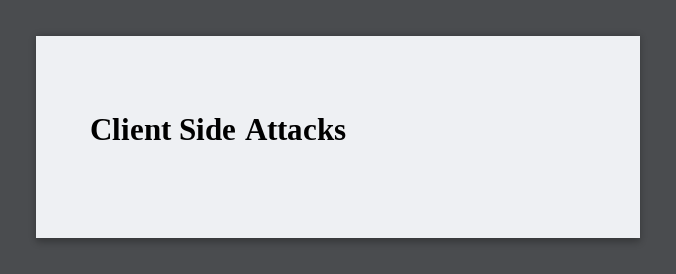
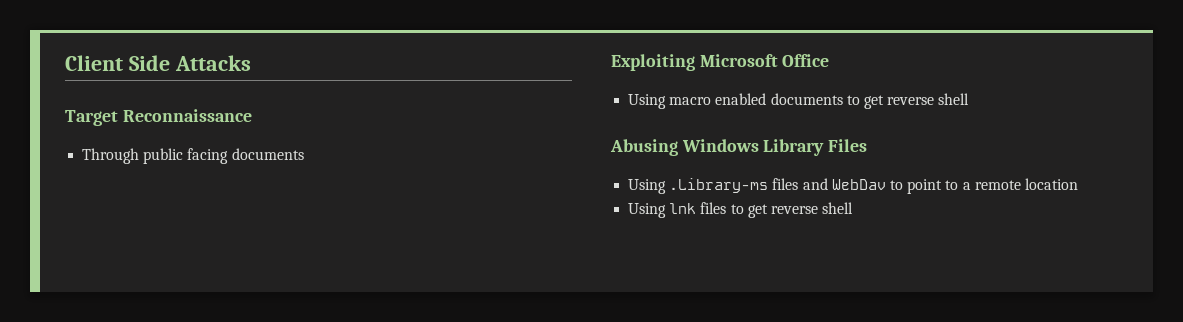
+ Target Reconnaissance
+ Through public facing documents
+ Exploiting Microsoft Office
+ Using macro enabled documents to get reverse shell
+ Abusing Windows Library Files
+ Using .Library-ms files and WebDav to point to a remote location
+ Using lnk files to get reverse shell

